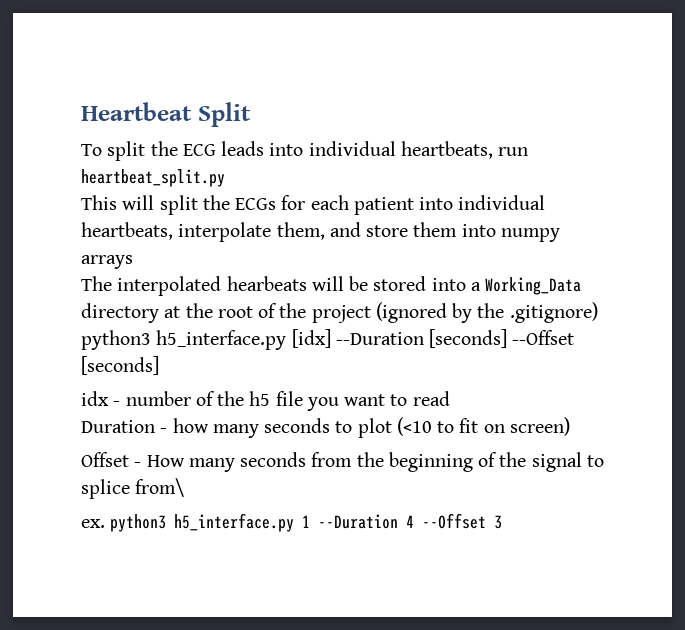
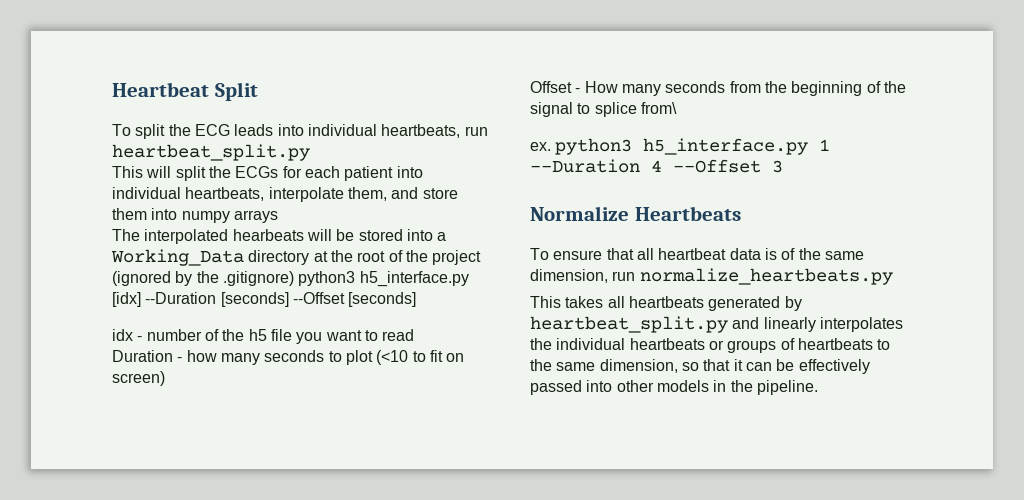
+ Normalize Heartbeats
+ To ensure that all heartbeat data is of the same dimension, run normalize_heartbeats.py
+ This takes all heartbeats generated by heartbeat_split.py and linearly interpolates the individual heartbeats or groups of heartbeats to the same dimension, so that it can be effectively passed into other models in the pipeline.

